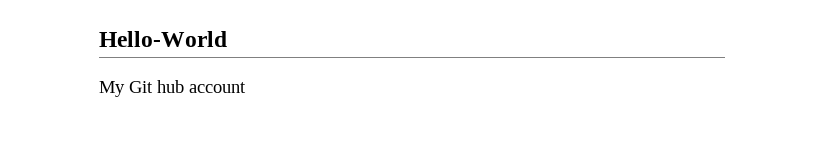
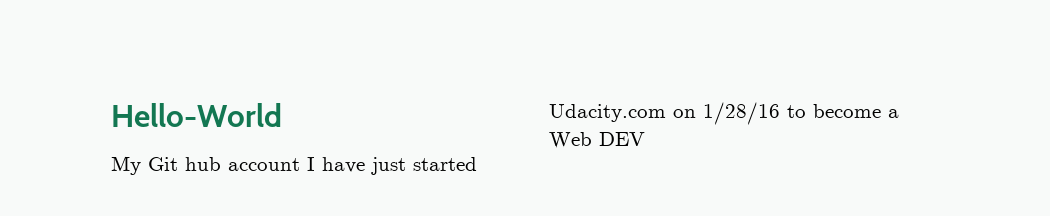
- My Git hub account
+ My Git hub account I have just started Udacity.com on 1/28/16 to become a Web DEV

